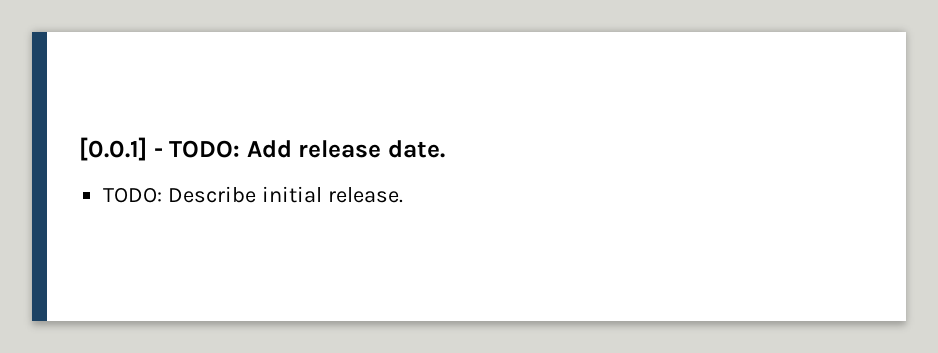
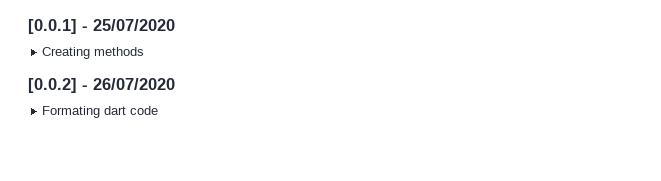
- [0.0.1] - TODO: Add release date.
- TODO: Describe initial release.
+ [0.0.1] - 25/07/2020
+ Creating methods
+ [0.0.2] - 26/07/2020
+ Formating dart code

